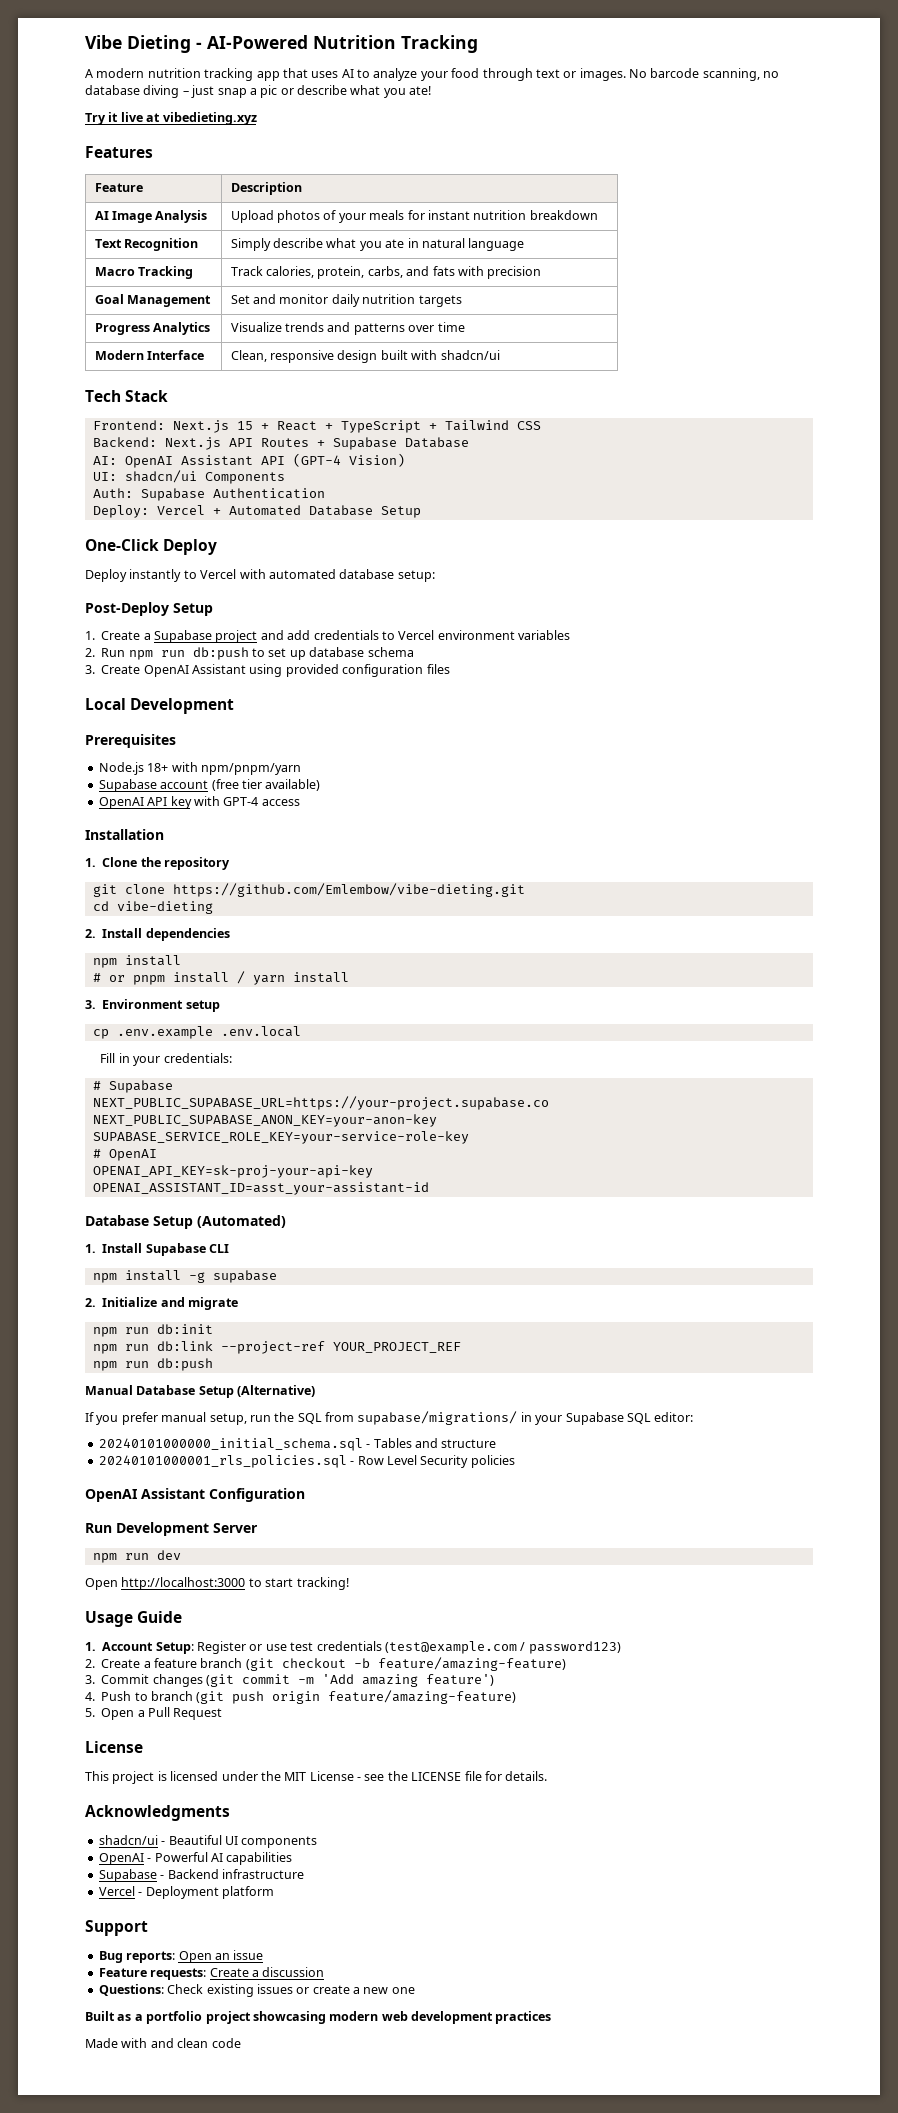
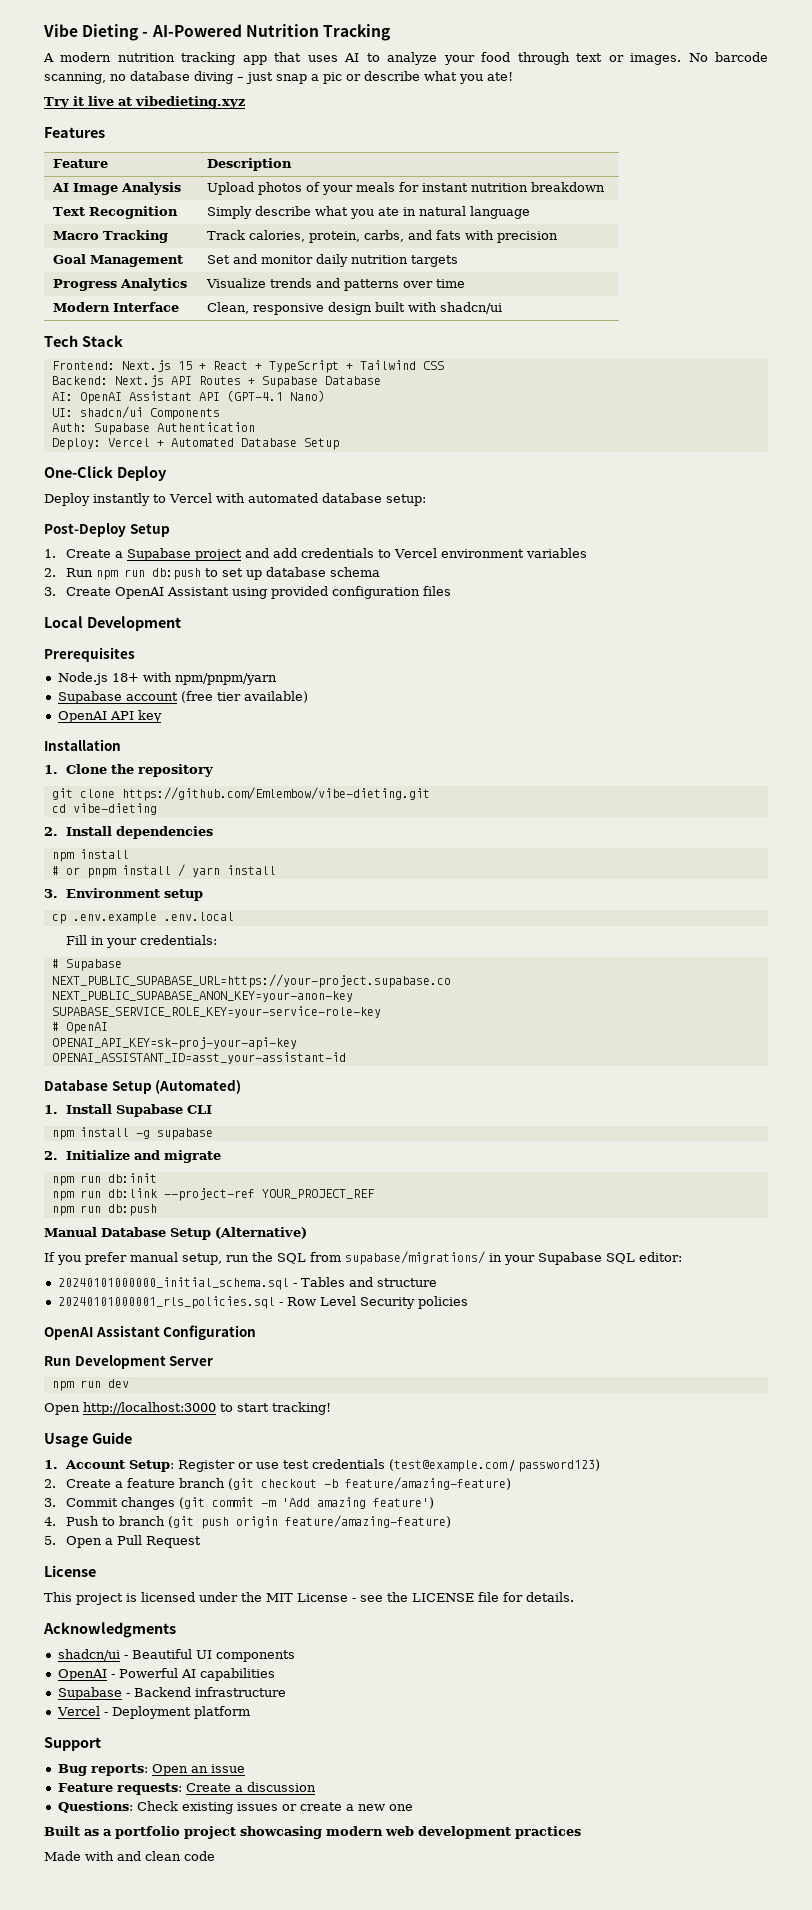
- AI: OpenAI Assistant API (GPT-4 Vision)
+ AI: OpenAI Assistant API (GPT-4.1 Nano)
- OpenAI API key with GPT-4 access
+ OpenAI API key

